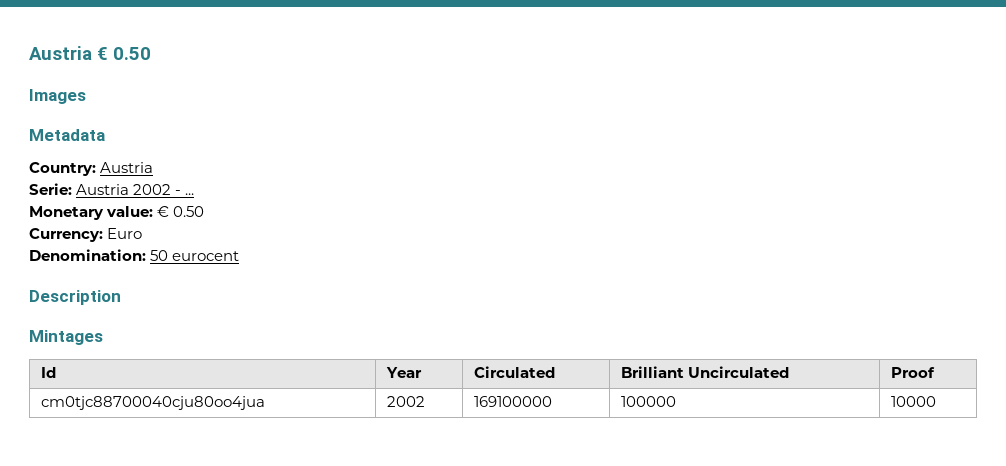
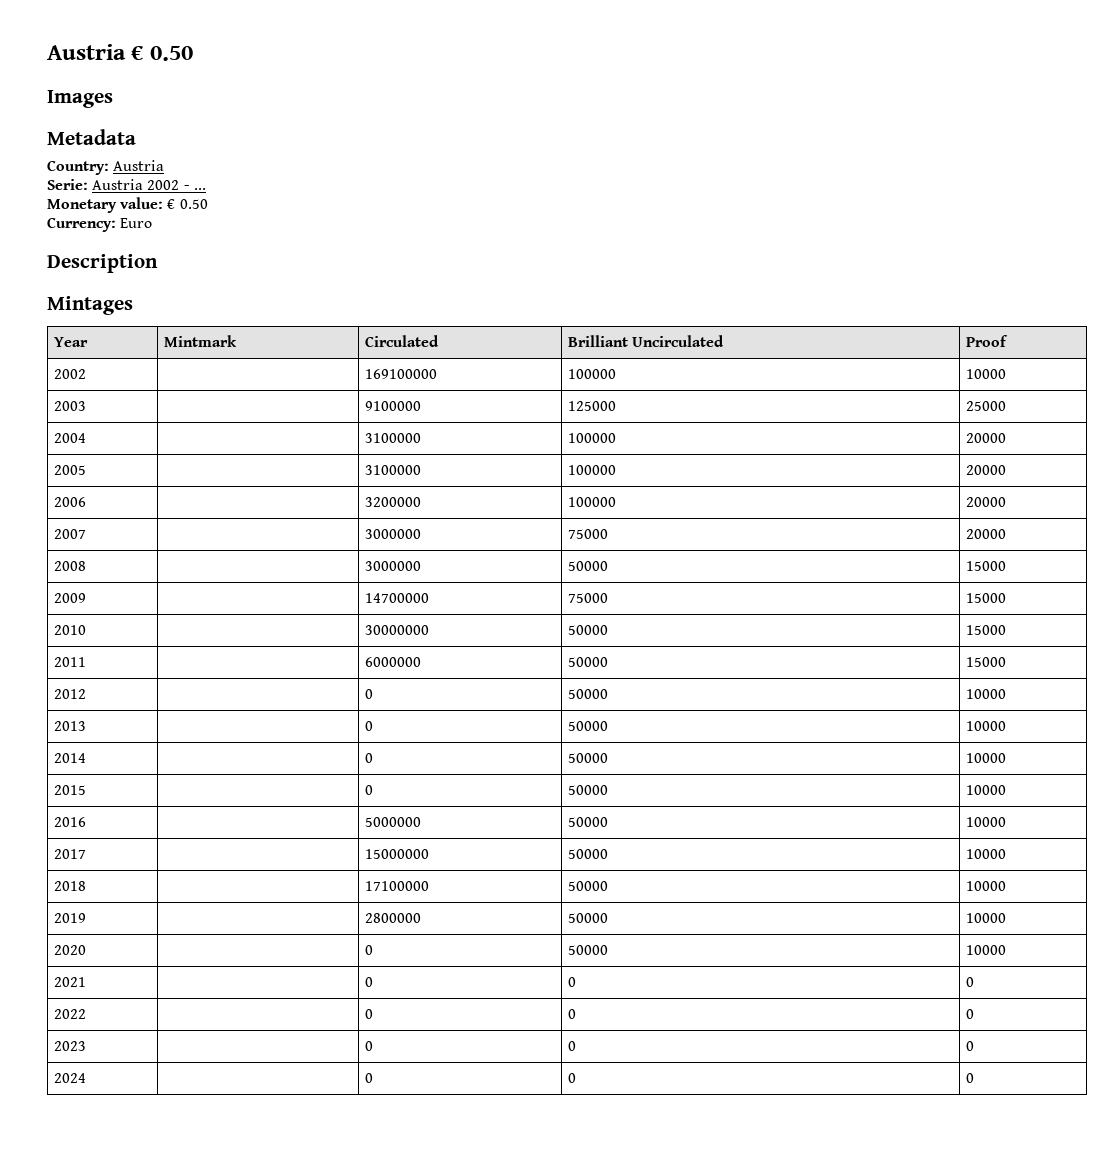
- Denomination: 50 eurocent
- Id | Year | Circulated | Brilliant Uncirculated | Proof
+ Year | Mintmark | Circulated | Brilliant Uncirculated | Proof
- cm0tjc88700040cju80oo4jua | 2002 | 169100000 | 100000 | 10000
+ 2002 | | 169100000 | 100000 | 10000
+ 2003 | | 9100000 | 125000 | 25000
+ 2004 | | 3100000 | 100000 | 20000
+ 2005 | | 3100000 | 100000 | 20000
+ 2006 | | 3200000 | 100000 | 20000
+ 2007 | | 3000000 | 75000 | 20000
+ 2008 | | 3000000 | 50000 | 15000
+ 2009 | | 14700000 | 75000 | 15000
+ 2010 | | 30000000 | 50000 | 15000
+ 2011 | | 6000000 | 50000 | 15000
+ 2012 | | 0 | 50000 | 10000
+ 2013 | | 0 | 50000 | 10000
+ 2014 | | 0 | 50000 | 10000
+ 2015 | | 0 | 50000 | 10000
+ 2016 | | 5000000 | 50000 | 10000
+ 2017 | | 15000000 | 50000 | 10000
+ 2018 | | 17100000 | 50000 | 10000
+ 2019 | | 2800000 | 50000 | 10000
+ 2020 | | 0 | 50000 | 10000
+ 2021 | | 0 | 0 | 0
+ 2022 | | 0 | 0 | 0
+ 2023 | | 0 | 0 | 0
+ 2024 | | 0 | 0 | 0

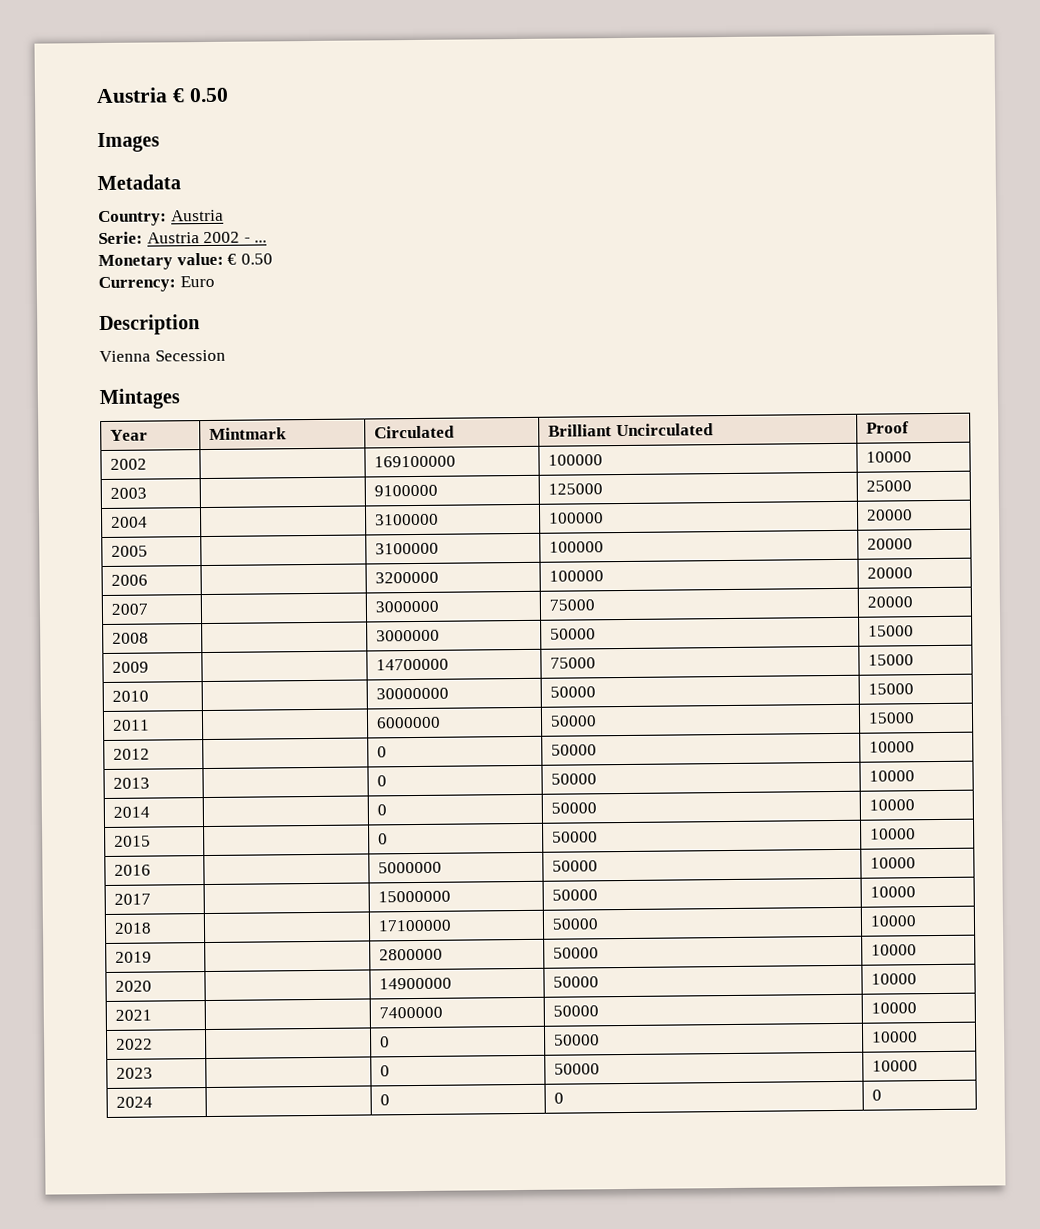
+ Vienna Secession
- 2020 | | 0 | 50000 | 10000
+ 2020 | | 14900000 | 50000 | 10000
- 2021 | | 0 | 0 | 0
+ 2021 | | 7400000 | 50000 | 10000
- 2022 | | 0 | 0 | 0
+ 2022 | | 0 | 50000 | 10000
- 2023 | | 0 | 0 | 0
+ 2023 | | 0 | 50000 | 10000

